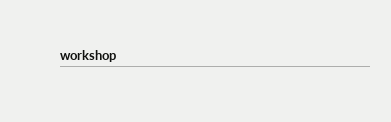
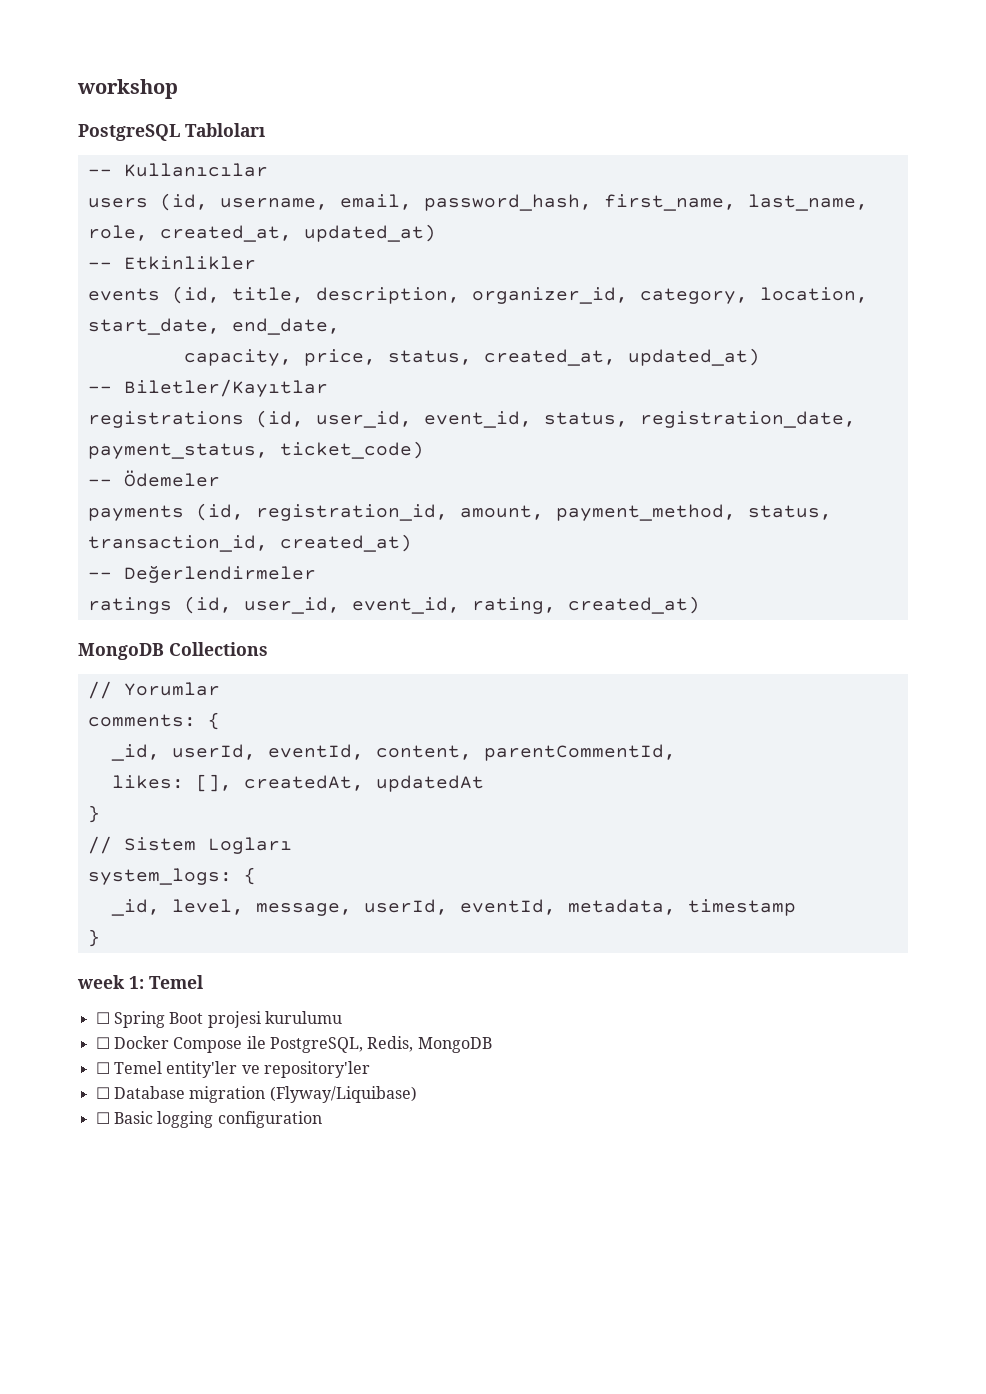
+ PostgreSQL Tabloları
+ -- Kullanıcılar
+ users (id, username, email, password_hash, first_name, last_name, role, created_at, updated_at)
+ -- Etkinlikler
+ events (id, title, description, organizer_id, category, location, start_date, end_date,
+ capacity, price, status, created_at, updated_at)
+ -- Biletler/Kayıtlar
+ registrations (id, user_id, event_id, status, registration_date, payment_status, ticket_code)
+ -- Ödemeler
+ payments (id, registration_id, amount, payment_method, status, transaction_id, created_at)
+ -- Değerlendirmeler
+ ratings (id, user_id, event_id, rating, created_at)
+ MongoDB Collections
+ // Yorumlar
+ comments: {
+ _id, userId, eventId, content, parentCommentId,
+ likes: [], createdAt, updatedAt
+ }
+ // Sistem Logları
+ system_logs: {
+ _id, level, message, userId, eventId, metadata, timestamp
+ }
+ week 1: Temel
+ ☐ Spring Boot projesi kurulumu
+ ☐ Docker Compose ile PostgreSQL, Redis, MongoDB
+ ☐ Temel entity'ler ve repository'ler
+ ☐ Database migration (Flyway/Liquibase)
+ ☐ Basic logging configuration

